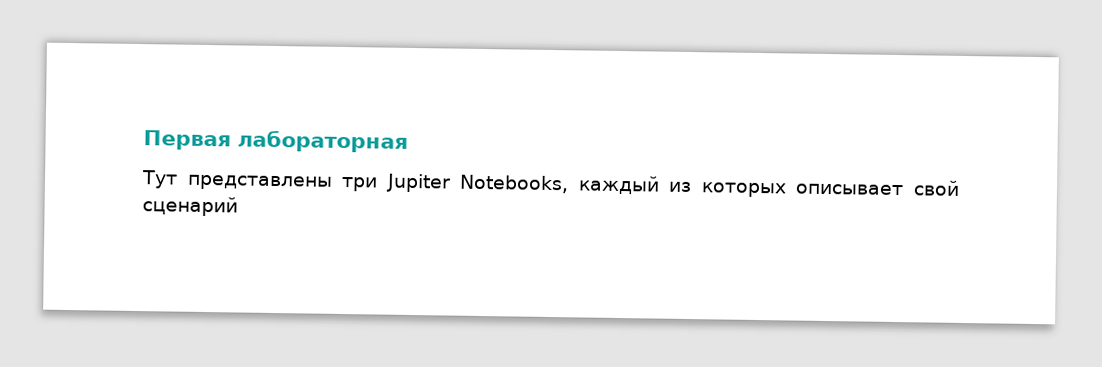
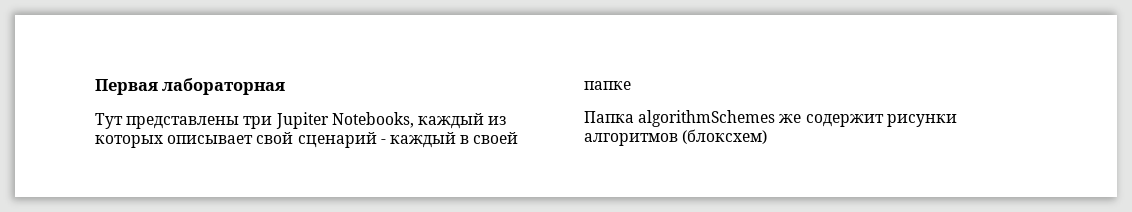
- Тут представлены три Jupiter Notebooks, каждый из которых описывает свой сценарий
+ Тут представлены три Jupiter Notebooks, каждый из которых описывает свой сценарий - каждый в своей папке
+ Папка algorithmSchemes же содержит рисунки алгоритмов (блоксхем)

